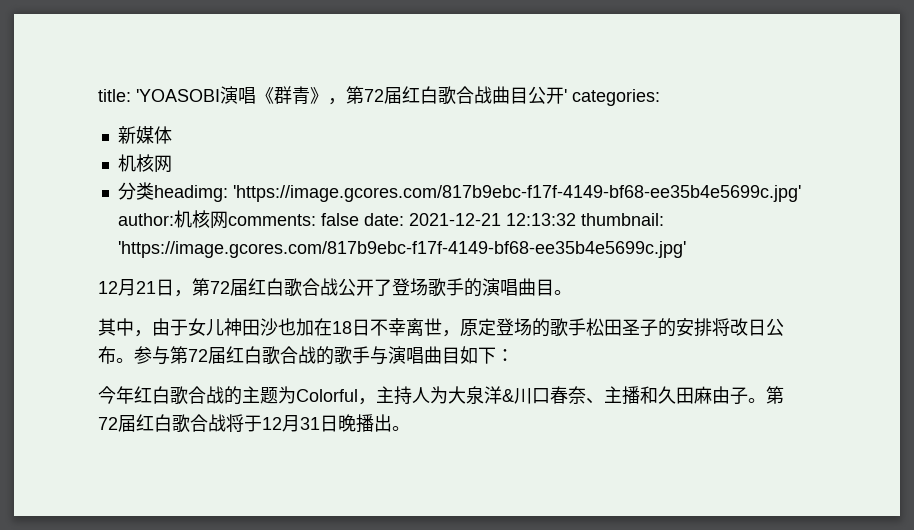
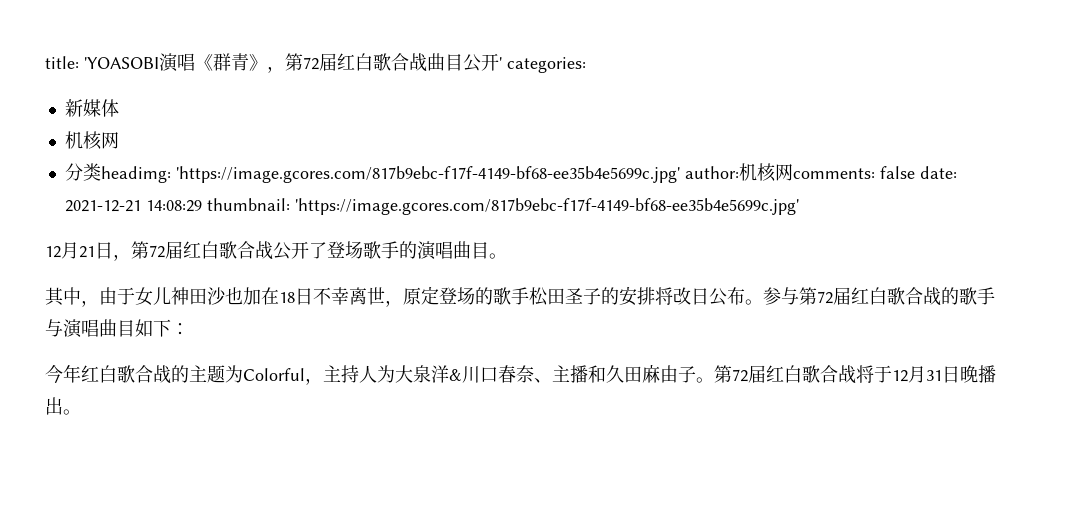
- 分类headimg: 'https://image.gcores.com/817b9ebc-f17f-4149-bf68-ee35b4e5699c.jpg' author:机核网comments: false date: 2021-12-21 12:13:32 thumbnail: 'https://image.gcores.com/817b9ebc-f17f-4149-bf68-ee35b4e5699c.jpg'
+ 分类headimg: 'https://image.gcores.com/817b9ebc-f17f-4149-bf68-ee35b4e5699c.jpg' author:机核网comments: false date: 2021-12-21 14:08:29 thumbnail: 'https://image.gcores.com/817b9ebc-f17f-4149-bf68-ee35b4e5699c.jpg'

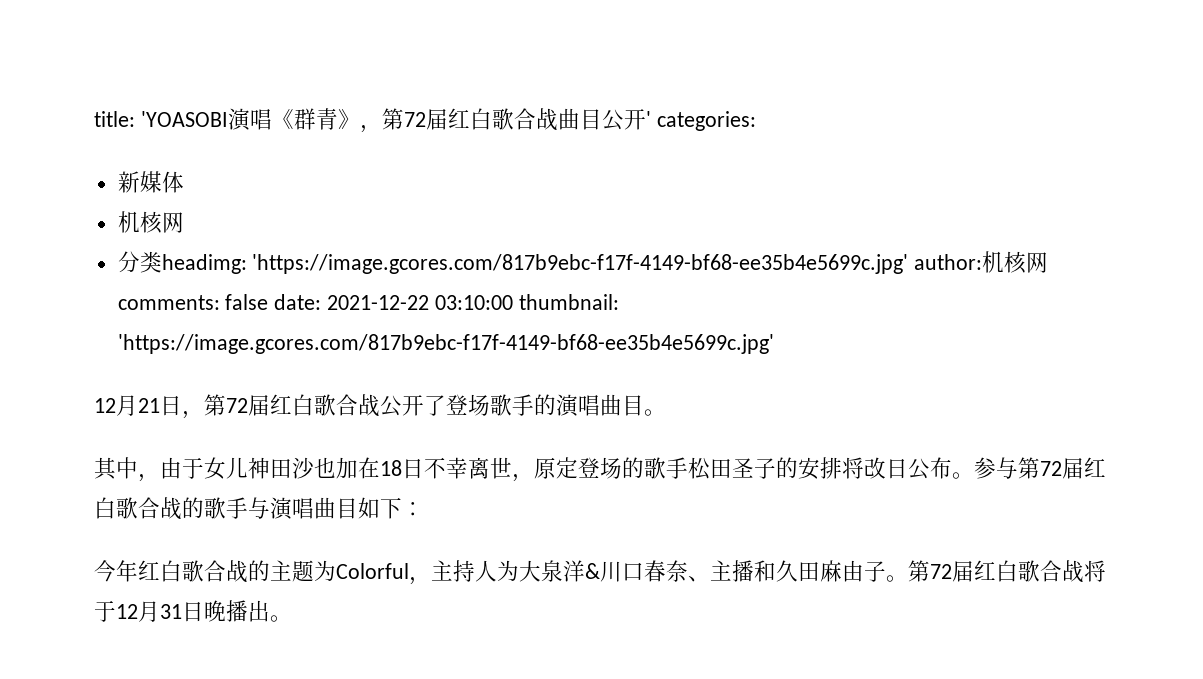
- 分类headimg: 'https://image.gcores.com/817b9ebc-f17f-4149-bf68-ee35b4e5699c.jpg' author:机核网comments: false date: 2021-12-21 14:08:29 thumbnail: 'https://image.gcores.com/817b9ebc-f17f-4149-bf68-ee35b4e5699c.jpg'
+ 分类headimg: 'https://image.gcores.com/817b9ebc-f17f-4149-bf68-ee35b4e5699c.jpg' author:机核网comments: false date: 2021-12-22 03:10:00 thumbnail: 'https://image.gcores.com/817b9ebc-f17f-4149-bf68-ee35b4e5699c.jpg'

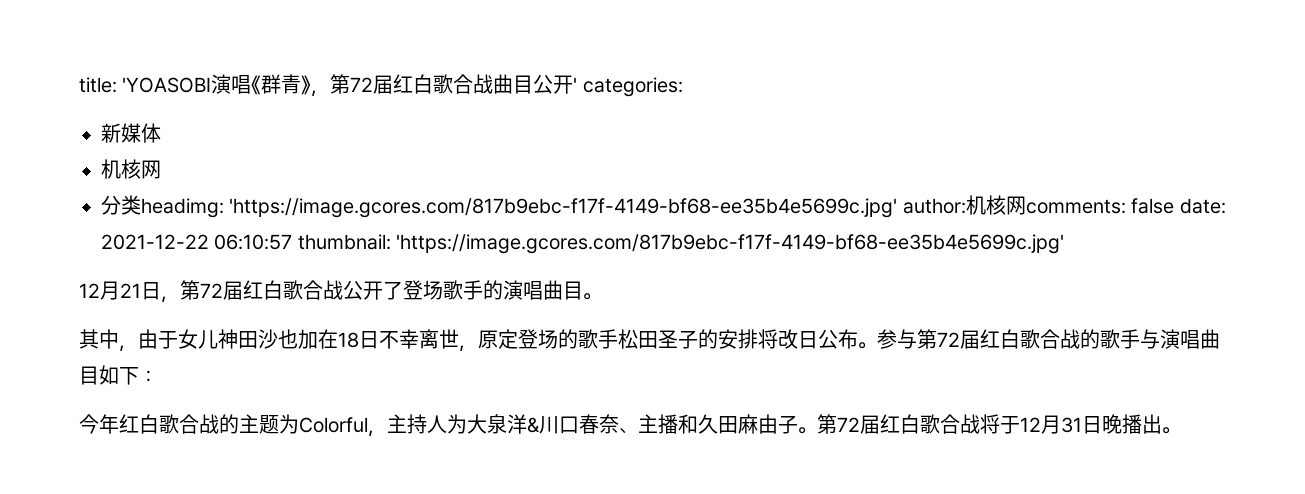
- 分类headimg: 'https://image.gcores.com/817b9ebc-f17f-4149-bf68-ee35b4e5699c.jpg' author:机核网comments: false date: 2021-12-22 03:10:00 thumbnail: 'https://image.gcores.com/817b9ebc-f17f-4149-bf68-ee35b4e5699c.jpg'
+ 分类headimg: 'https://image.gcores.com/817b9ebc-f17f-4149-bf68-ee35b4e5699c.jpg' author:机核网comments: false date: 2021-12-22 06:10:57 thumbnail: 'https://image.gcores.com/817b9ebc-f17f-4149-bf68-ee35b4e5699c.jpg'

